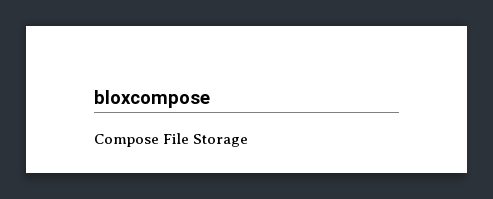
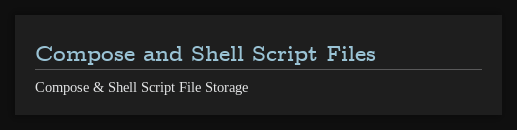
- bloxcompose
- Compose File Storage
+ Compose and Shell Script Files
+ Compose & Shell Script File Storage

